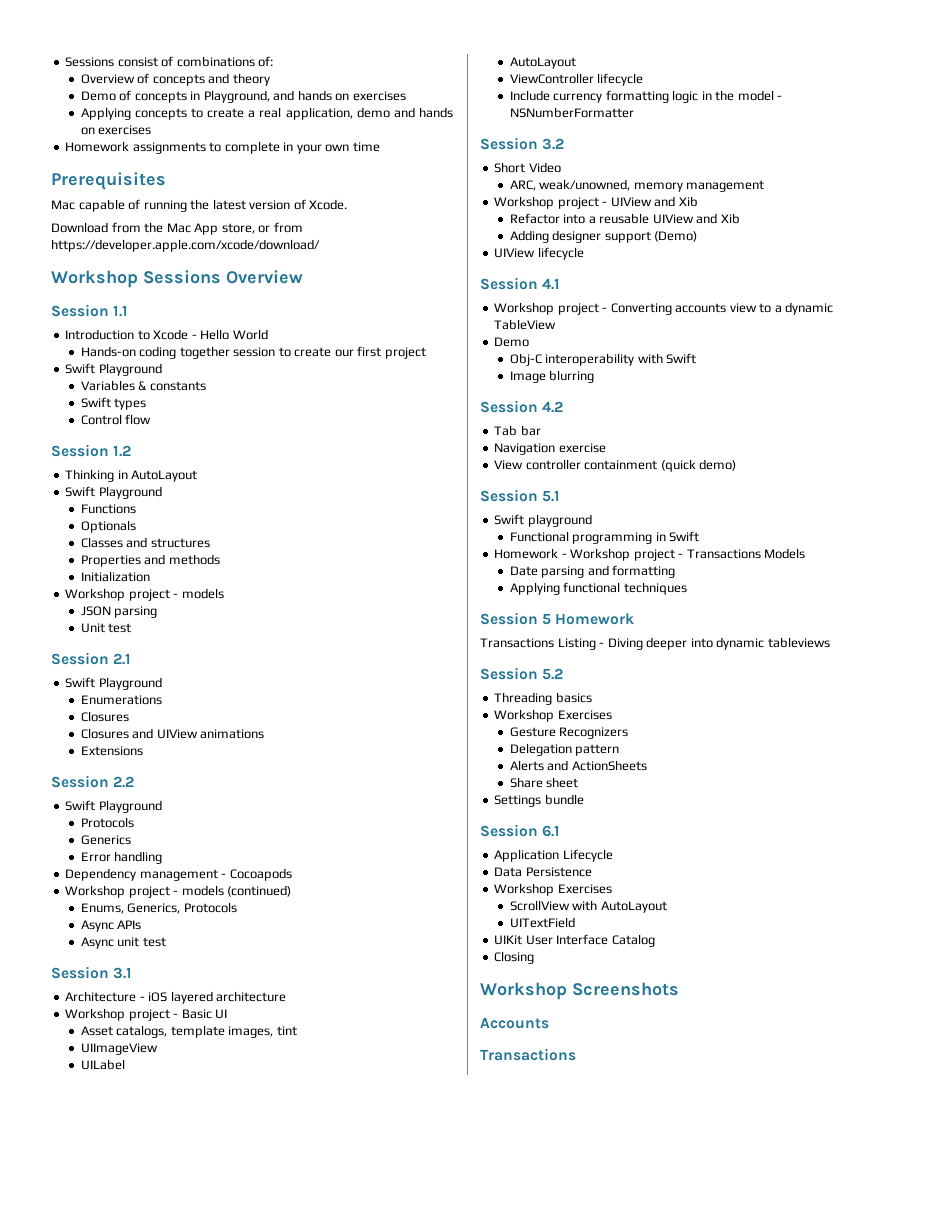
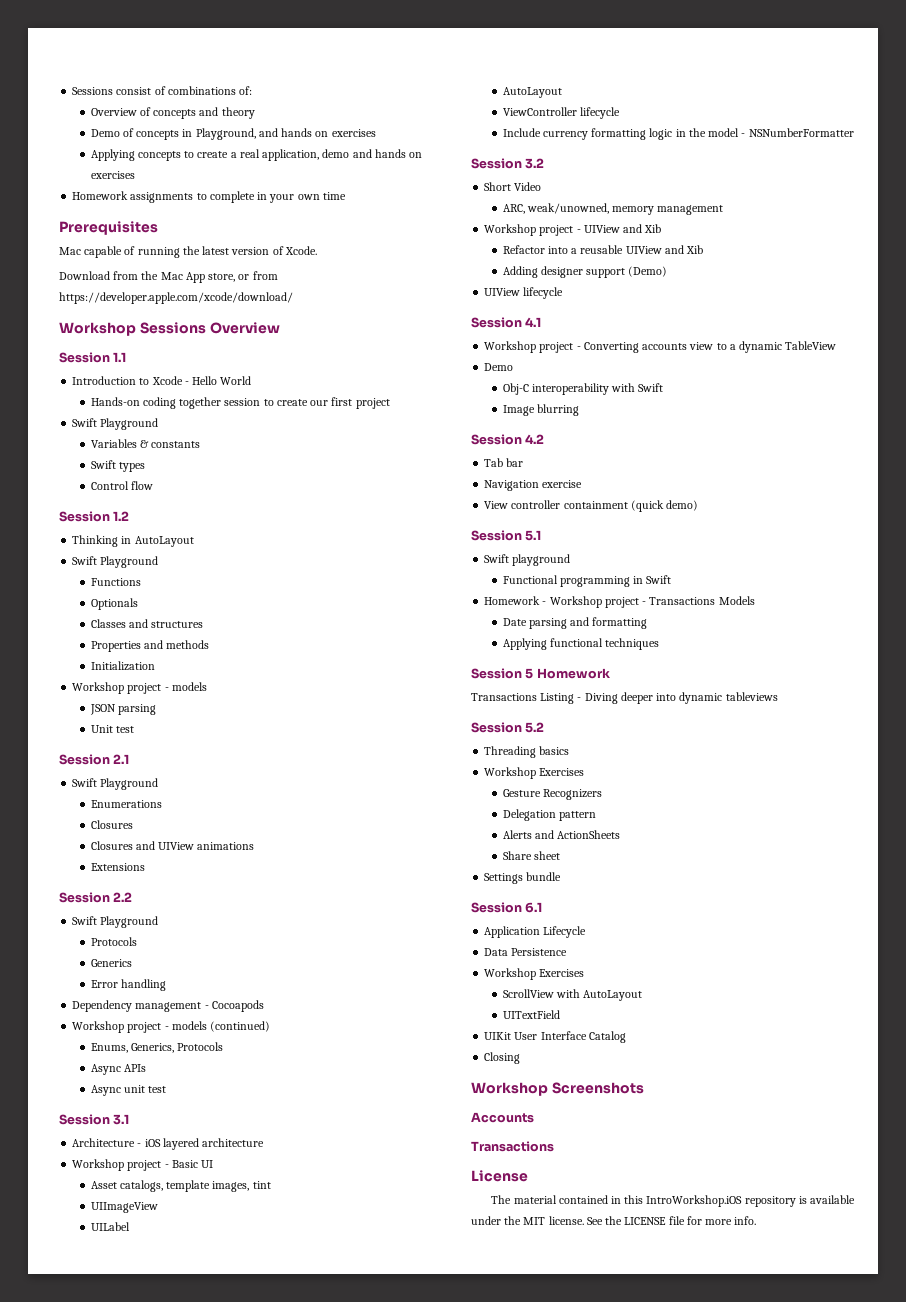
+ License
+ The material contained in this IntroWorkshop.iOS repository is available under the MIT license. See the LICENSE file for more info.

